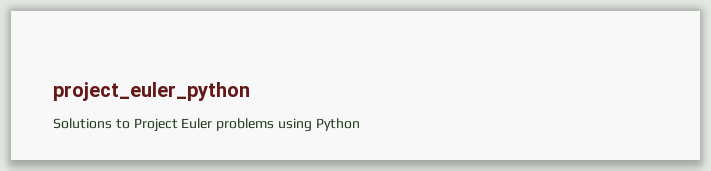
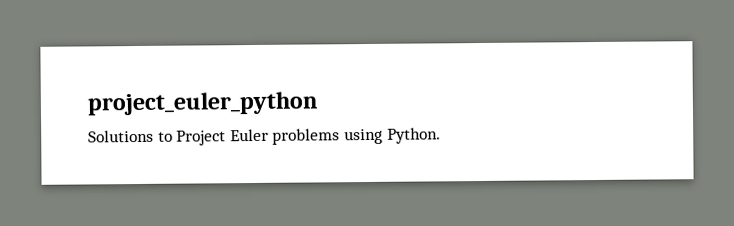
- Solutions to Project Euler problems using Python
+ Solutions to Project Euler problems using Python.

